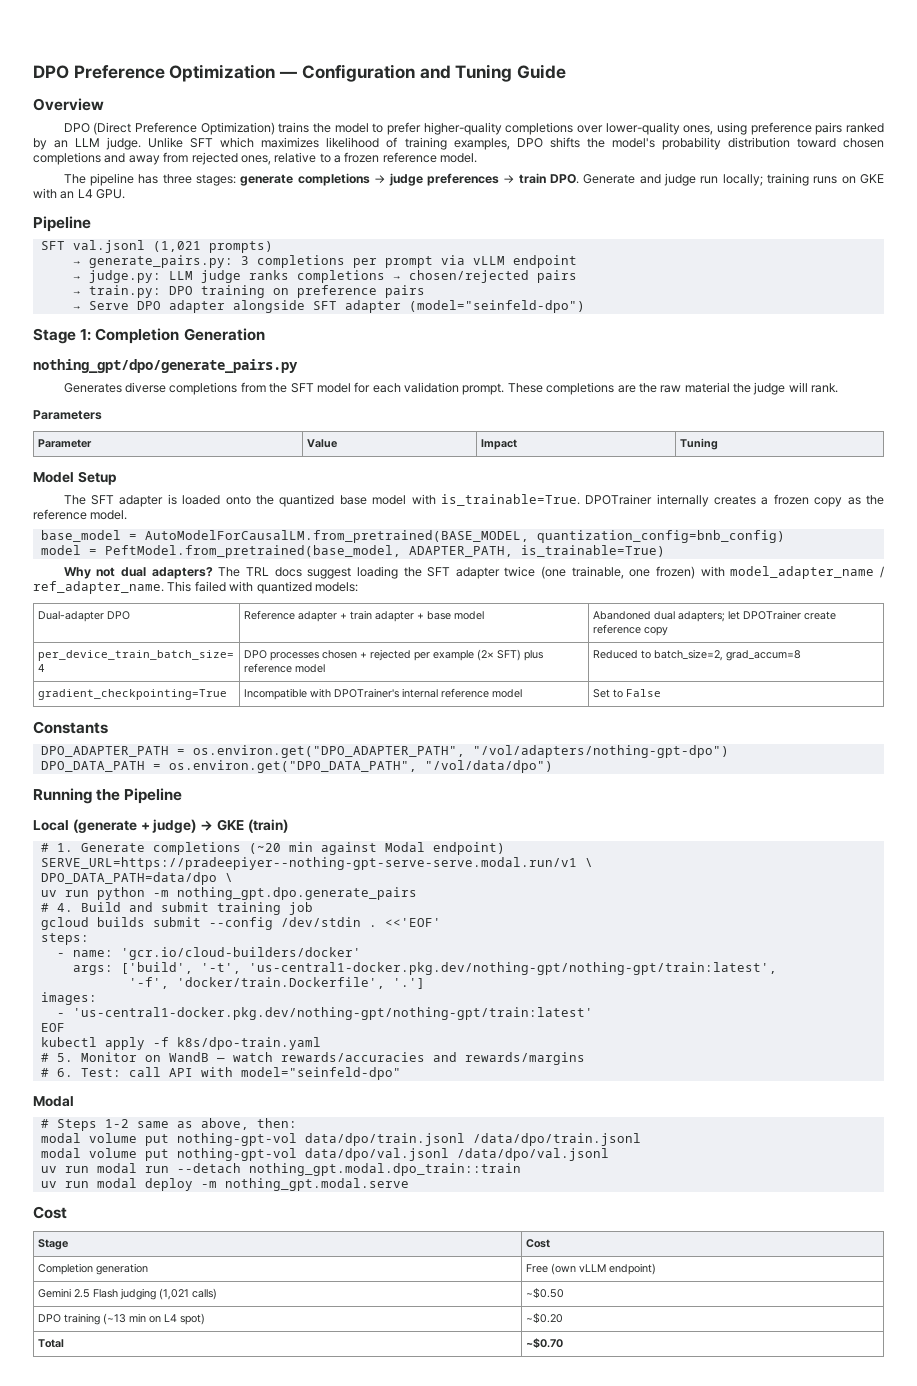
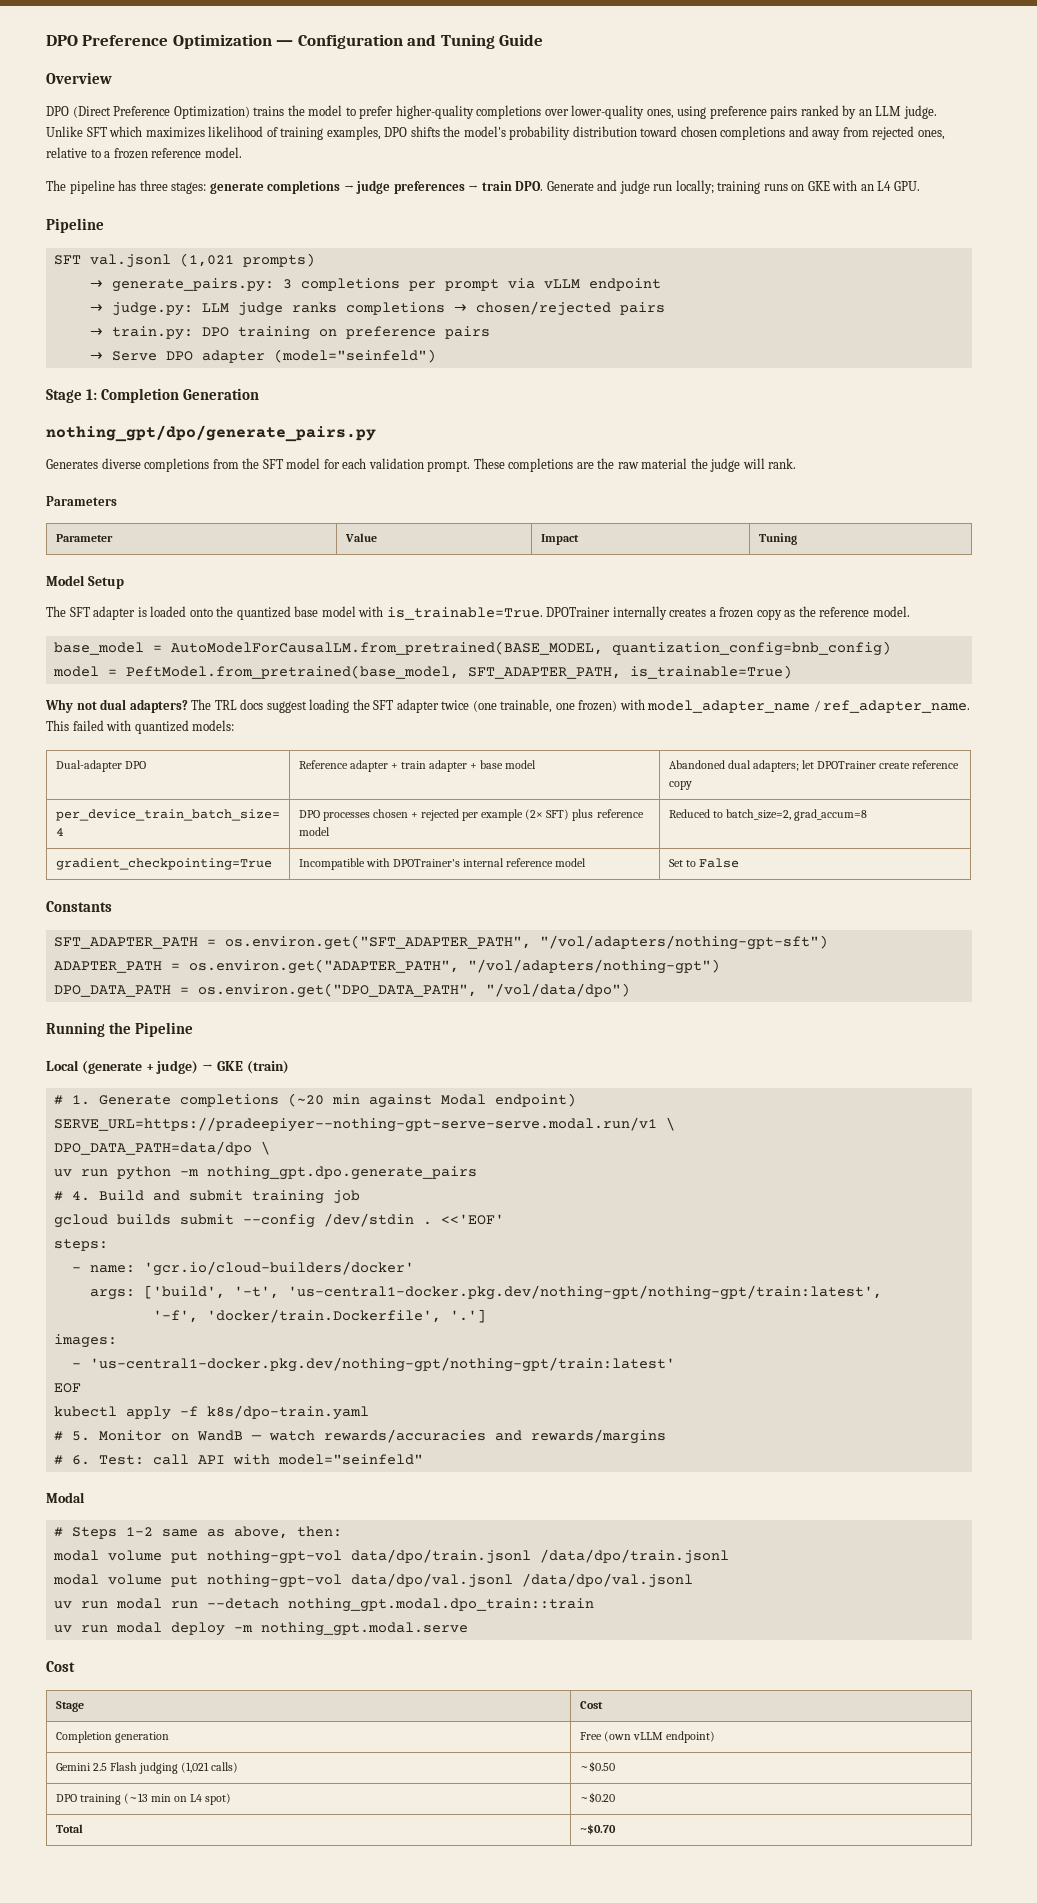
- → Serve DPO adapter alongside SFT adapter (model="seinfeld-dpo")
+ → Serve DPO adapter (model="seinfeld")
- model = PeftModel.from_pretrained(base_model, ADAPTER_PATH, is_trainable=True)
+ model = PeftModel.from_pretrained(base_model, SFT_ADAPTER_PATH, is_trainable=True)
- DPO_ADAPTER_PATH = os.environ.get("DPO_ADAPTER_PATH", "/vol/adapters/nothing-gpt-dpo")
+ SFT_ADAPTER_PATH = os.environ.get("SFT_ADAPTER_PATH", "/vol/adapters/nothing-gpt-sft")
+ ADAPTER_PATH = os.environ.get("ADAPTER_PATH", "/vol/adapters/nothing-gpt")
- # 6. Test: call API with model="seinfeld-dpo"
+ # 6. Test: call API with model="seinfeld"

